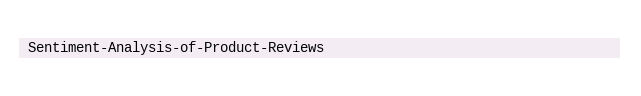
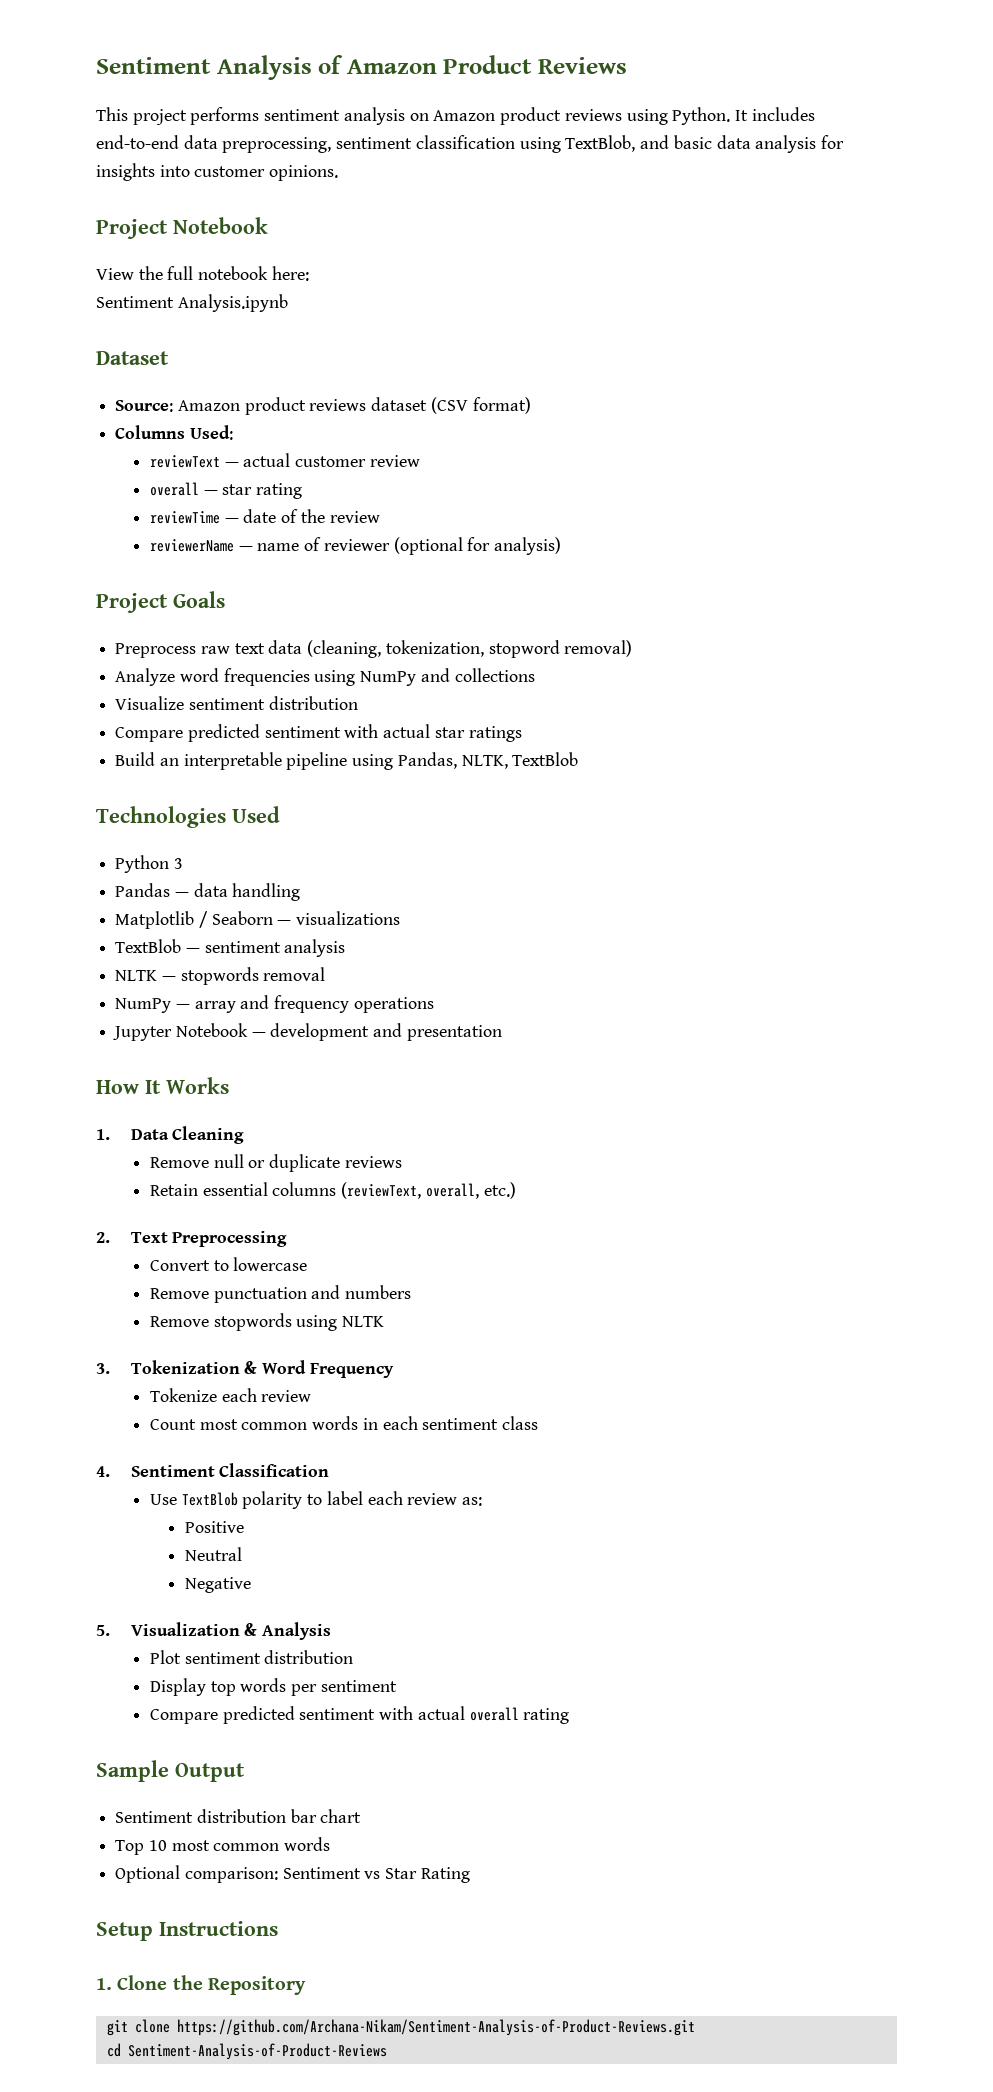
- Sentiment-Analysis-of-Product-Reviews
+ Sentiment Analysis of Amazon Product Reviews
+ This project performs sentiment analysis on Amazon product reviews using Python. It includes end-to-end data preprocessing, sentiment classification using TextBlob, and basic data analysis for insights into customer opinions.
+ Project Notebook
+ View the full notebook here:
+ Sentiment Analysis.ipynb
+ Dataset
+ Source: Amazon product reviews dataset (CSV format)
+ Columns Used:
+ reviewText — actual customer review
+ overall — star rating
+ reviewTime — date of the review
+ reviewerName — name of reviewer (optional for analysis)
+ Project Goals
+ Preprocess raw text data (cleaning, tokenization, stopword removal)
+ Analyze word frequencies using NumPy and collections
+ Visualize sentiment distribution
+ Compare predicted sentiment with actual star ratings
+ Build an interpretable pipeline using Pandas, NLTK, TextBlob
+ Technologies Used
+ Python 3
+ Pandas — data handling
+ Matplotlib / Seaborn — visualizations
+ TextBlob — sentiment analysis
+ NLTK — stopwords removal
+ NumPy — array and frequency operations
+ Jupyter Notebook — development and presentation
+ How It Works
+ 1. Data Cleaning
+ Remove null or duplicate reviews
+ Retain essential columns (reviewText, overall, etc.)
+ 2. Text Preprocessing
+ Convert to lowercase
+ Remove punctuation and numbers
+ Remove stopwords using NLTK
+ 3. Tokenization & Word Frequency
+ Tokenize each review
+ Count most common words in each sentiment class
+ 4. Sentiment Classification
+ Use TextBlob polarity to label each review as:
+ Positive
+ Neutral
+ Negative
+ 5. Visualization & Analysis
+ Plot sentiment distribution
+ Display top words per sentiment
+ Compare predicted sentiment with actual overall rating
+ Sample Output
+ Sentiment distribution bar chart
+ Top 10 most common words
+ Optional comparison: Sentiment vs Star Rating
+ Setup Instructions
+ 1. Clone the Repository
+ git clone https://github.com/Archana-Nikam/Sentiment-Analysis-of-Product-Reviews.git
+ cd Sentiment-Analysis-of-Product-Reviews

